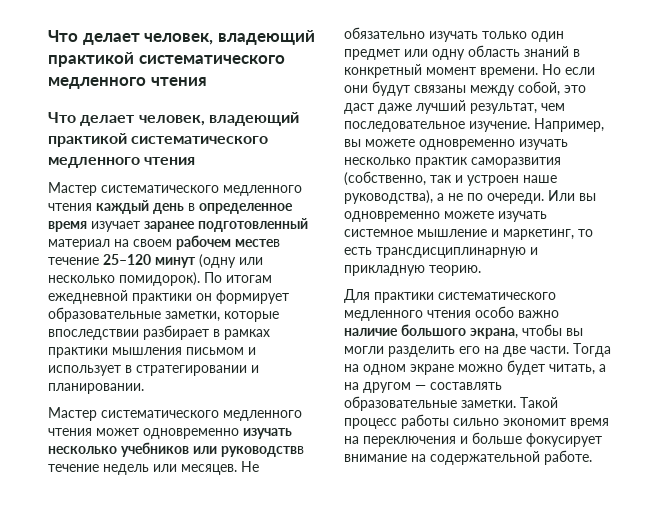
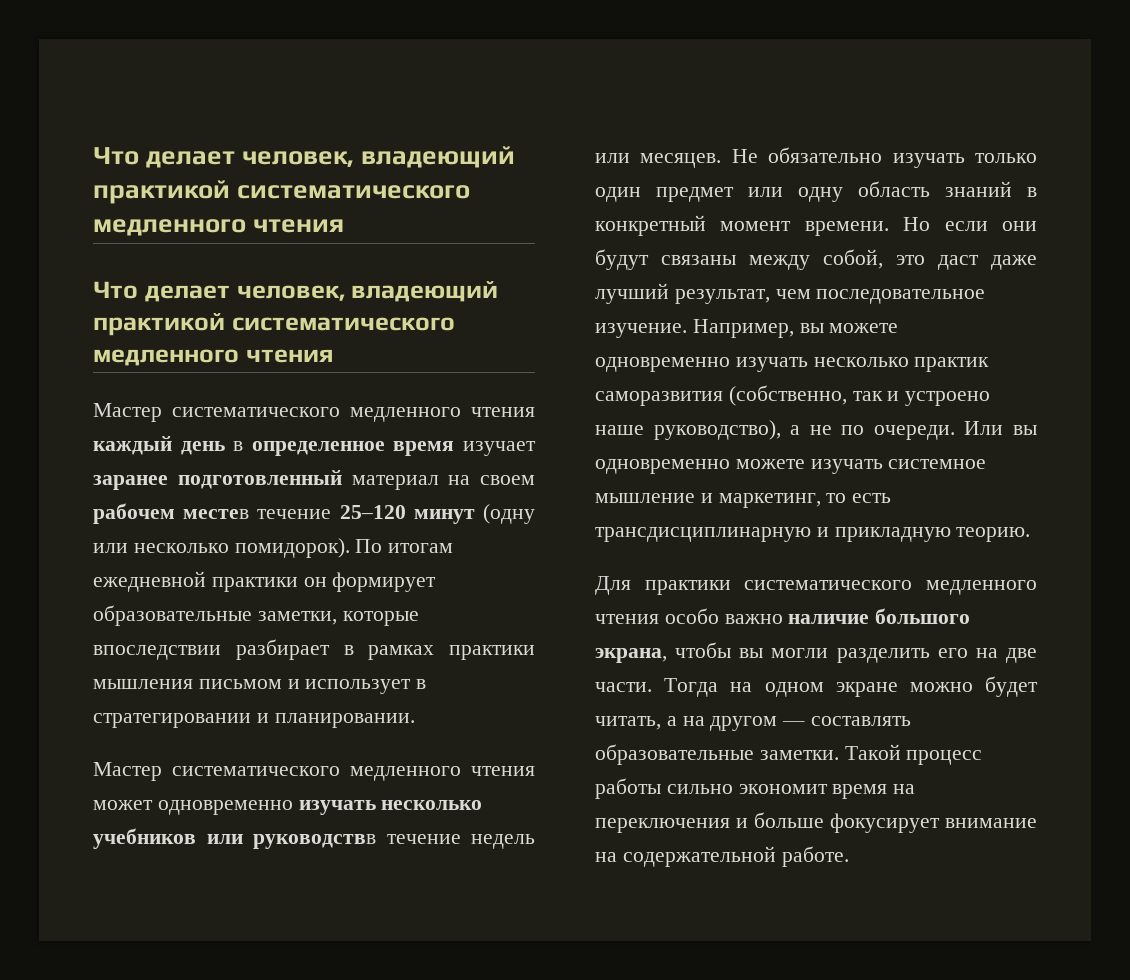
- Например, вы можете одновременно изучать несколько практик саморазвития (собственно, так и устроен наше руководства), а не по очереди.
+ Например, вы можете одновременно изучать несколько практик саморазвития (собственно, так и устроено наше руководство), а не по очереди.

